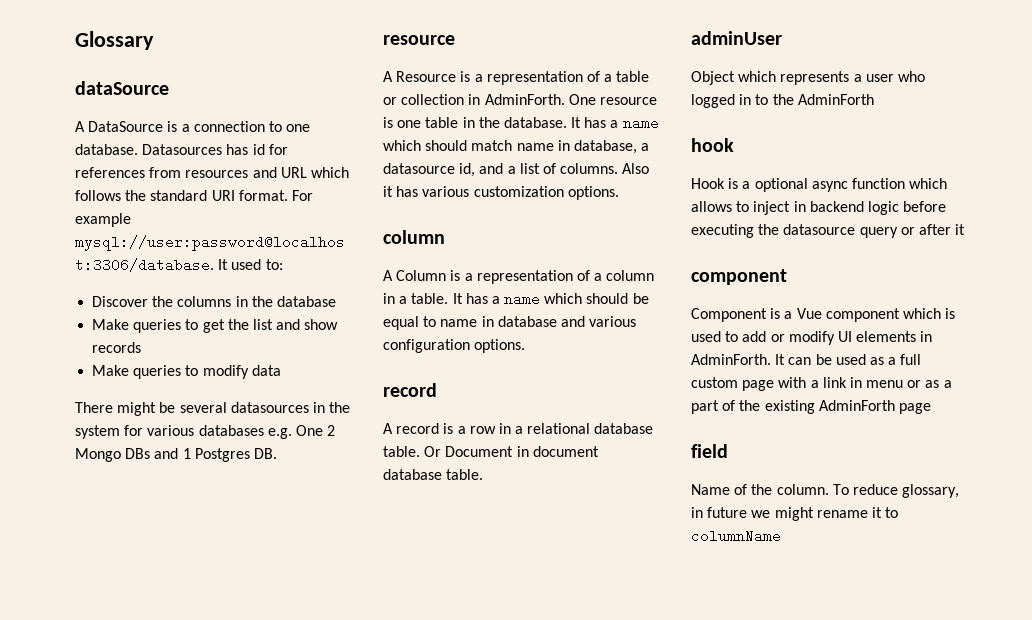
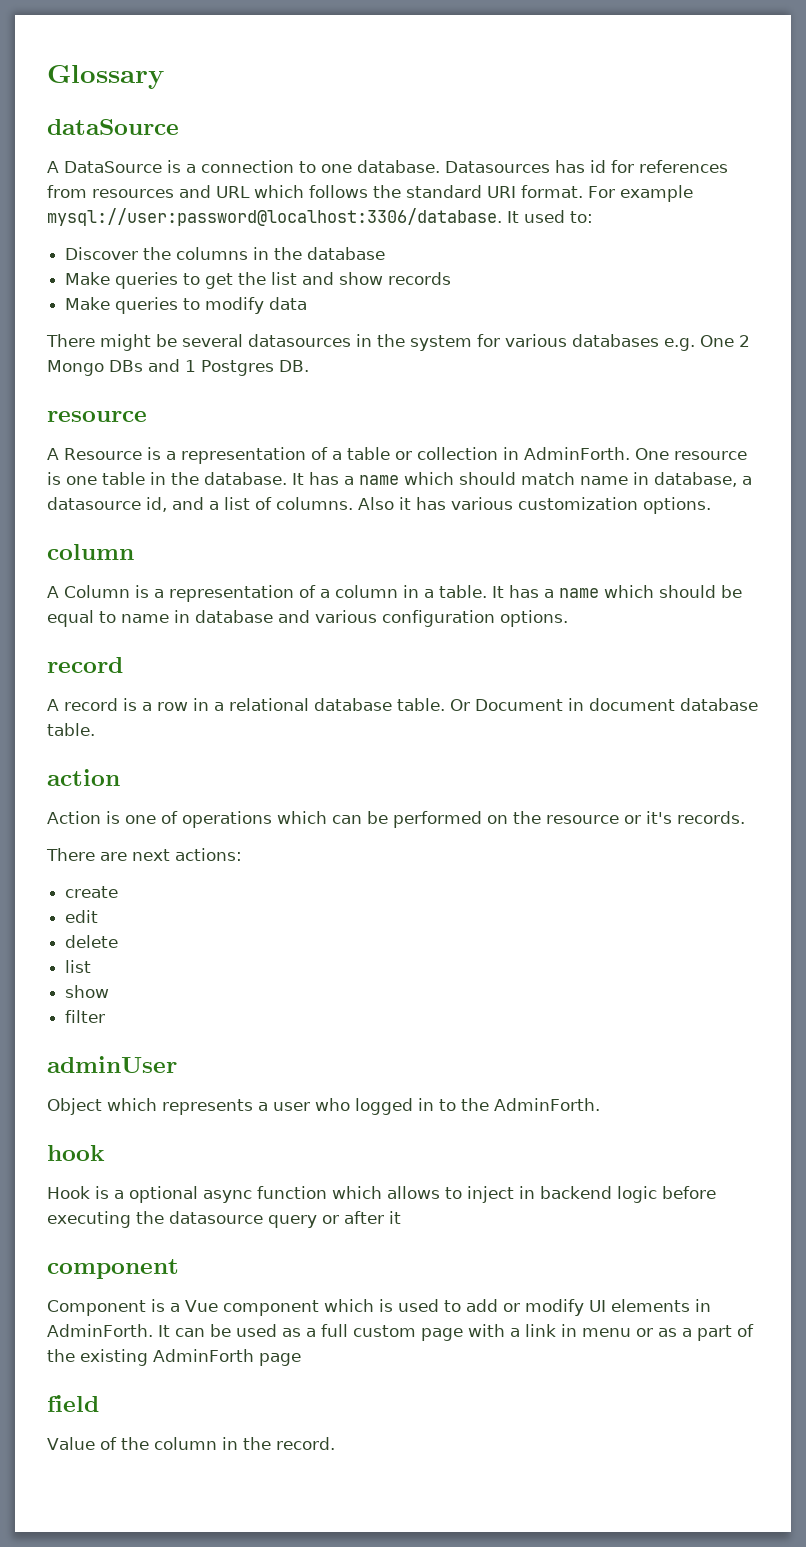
+ action
+ Action is one of operations which can be performed on the resource or it's records.
+ There are next actions:
+ create
+ edit
+ delete
+ list
+ show
+ filter
- Object which represents a user who logged in to the AdminForth
+ Object which represents a user who logged in to the AdminForth.
- Name of the column. To reduce glossary, in future we might rename it to columnName
+ Value of the column in the record.

